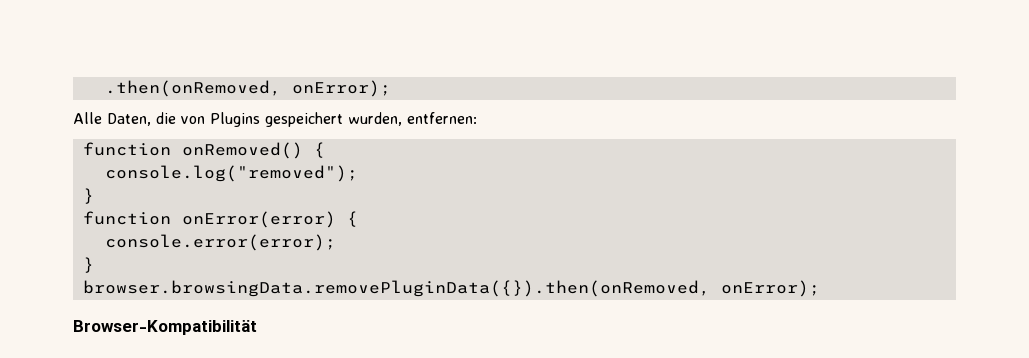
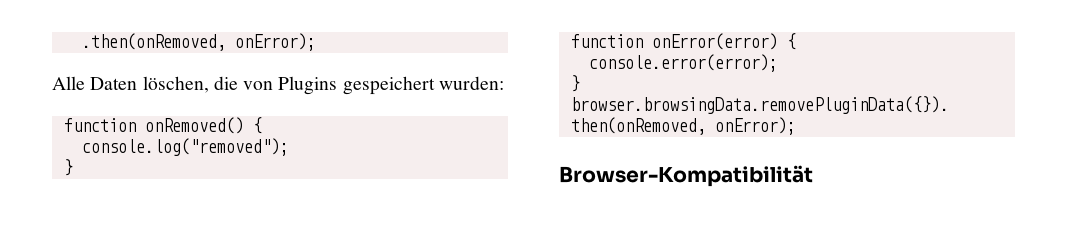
- Alle Daten, die von Plugins gespeichert wurden, entfernen:
+ Alle Daten löschen, die von Plugins gespeichert wurden:

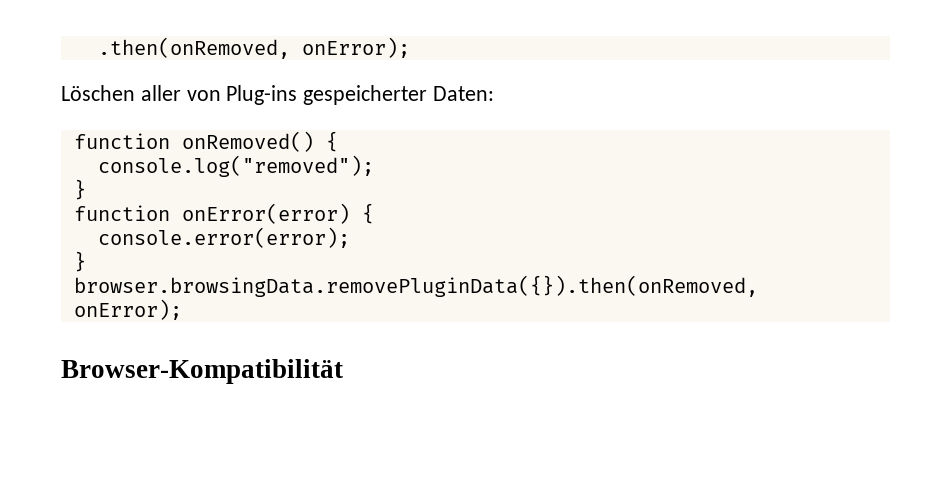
- Alle Daten löschen, die von Plugins gespeichert wurden:
+ Löschen aller von Plug-ins gespeicherter Daten:

